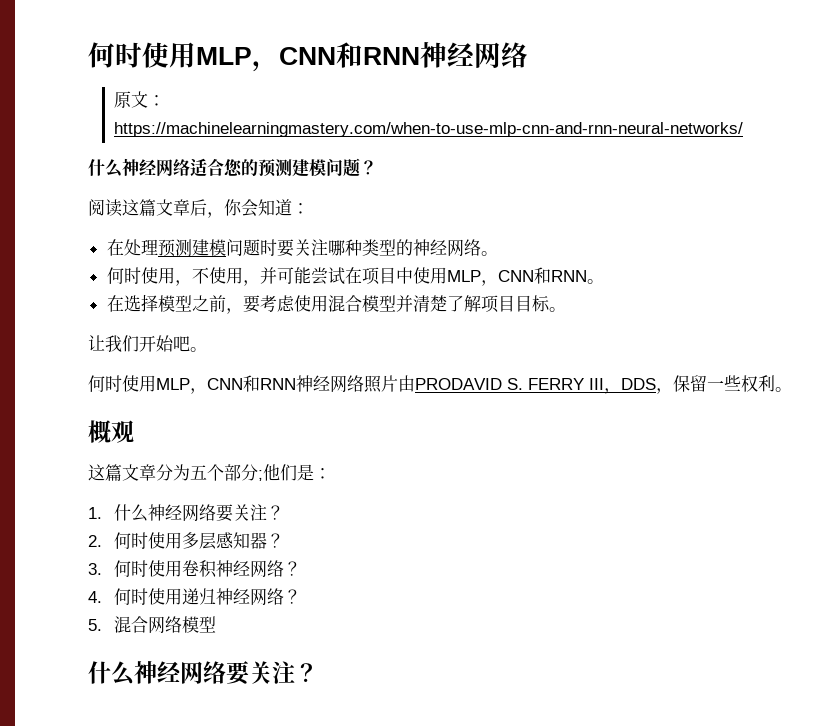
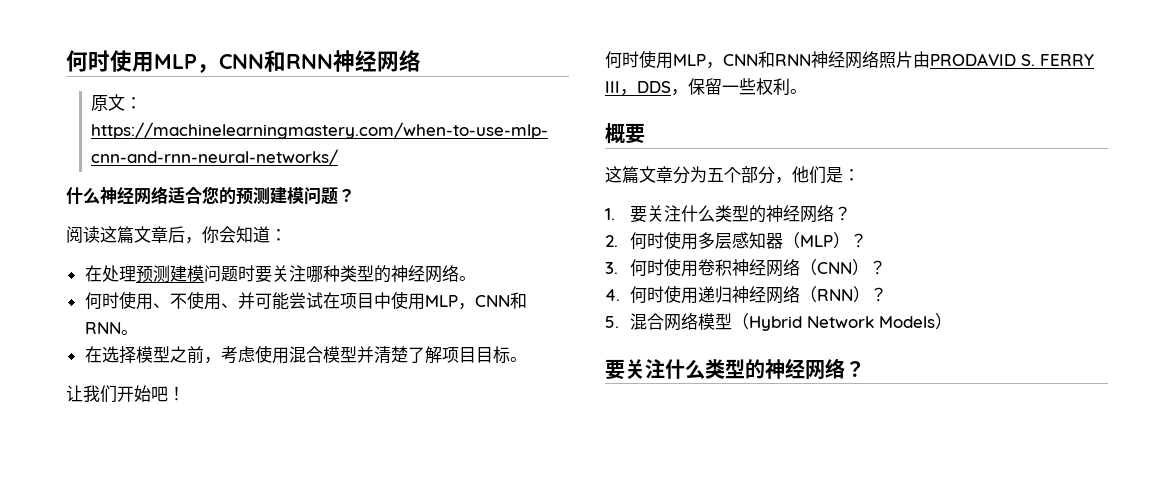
- 何时使用，不使用，并可能尝试在项目中使用MLP，CNN和RNN。
+ 何时使用、不使用、并可能尝试在项目中使用MLP，CNN和RNN。
- 在选择模型之前，要考虑使用混合模型并清楚了解项目目标。
+ 在选择模型之前，考虑使用混合模型并清楚了解项目目标。
- 让我们开始吧。
+ 让我们开始吧！
- 概观
+ 概要
- 这篇文章分为五个部分;他们是：
+ 这篇文章分为五个部分，他们是：
- 1.什么神经网络要关注？
+ 1.要关注什么类型的神经网络？
- 2.何时使用多层感知器？
+ 2.何时使用多层感知器（MLP）？
- 3.何时使用卷积神经网络？
+ 3.何时使用卷积神经网络（CNN）？
- 4.何时使用递归神经网络？
+ 4.何时使用递归神经网络（RNN）？
- 5.混合网络模型
- 什么神经网络要关注？
+ 5.混合网络模型（Hybrid Network Models）
+ 要关注什么类型的神经网络？

